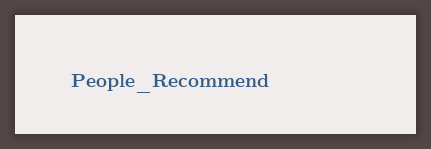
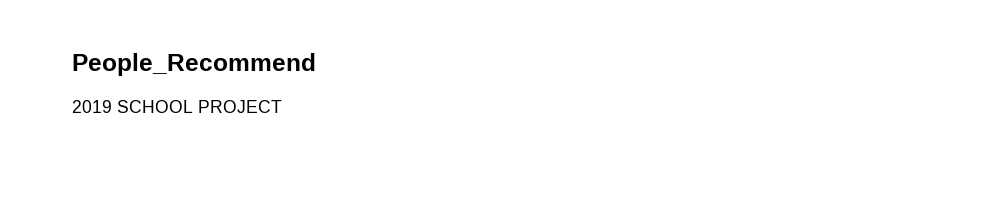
+ 2019 SCHOOL PROJECT

